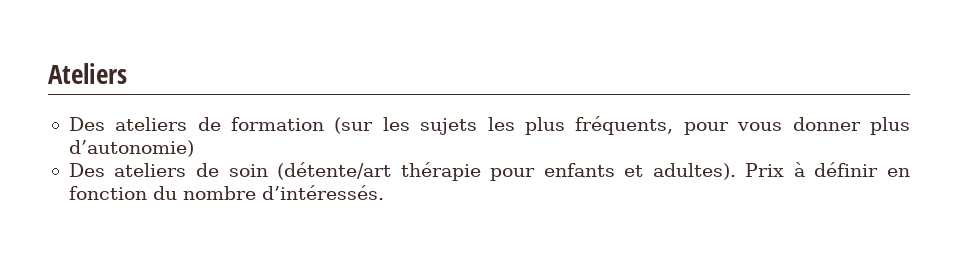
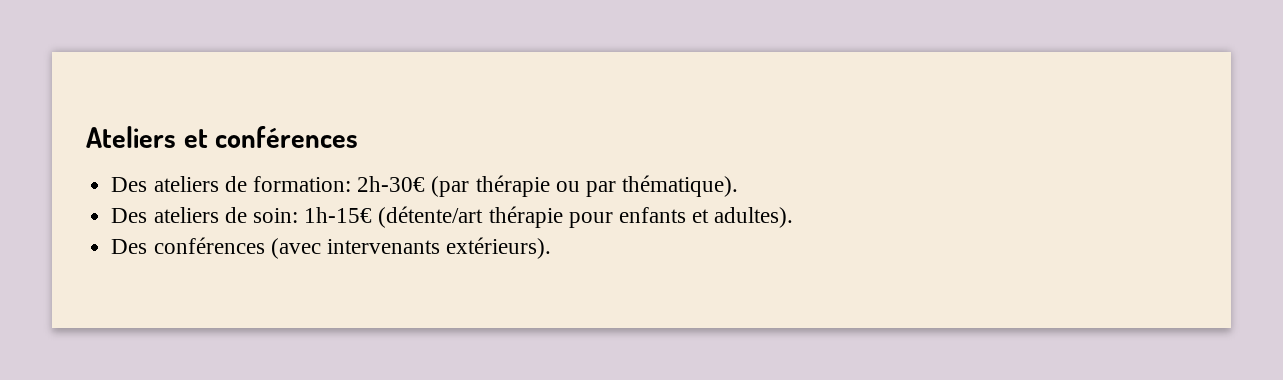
- Ateliers
- Des ateliers de formation (sur les sujets les plus fréquents, pour vous donner plus d’autonomie)
- Des ateliers de soin (détente/art thérapie pour enfants et adultes). Prix à définir en fonction du nombre d’intéressés.
+ Ateliers et conférences
+ Des ateliers de formation: 2h-30€ (par thérapie ou par thématique).
+ Des ateliers de soin: 1h-15€ (détente/art thérapie pour enfants et adultes).
+ Des conférences (avec intervenants extérieurs).

